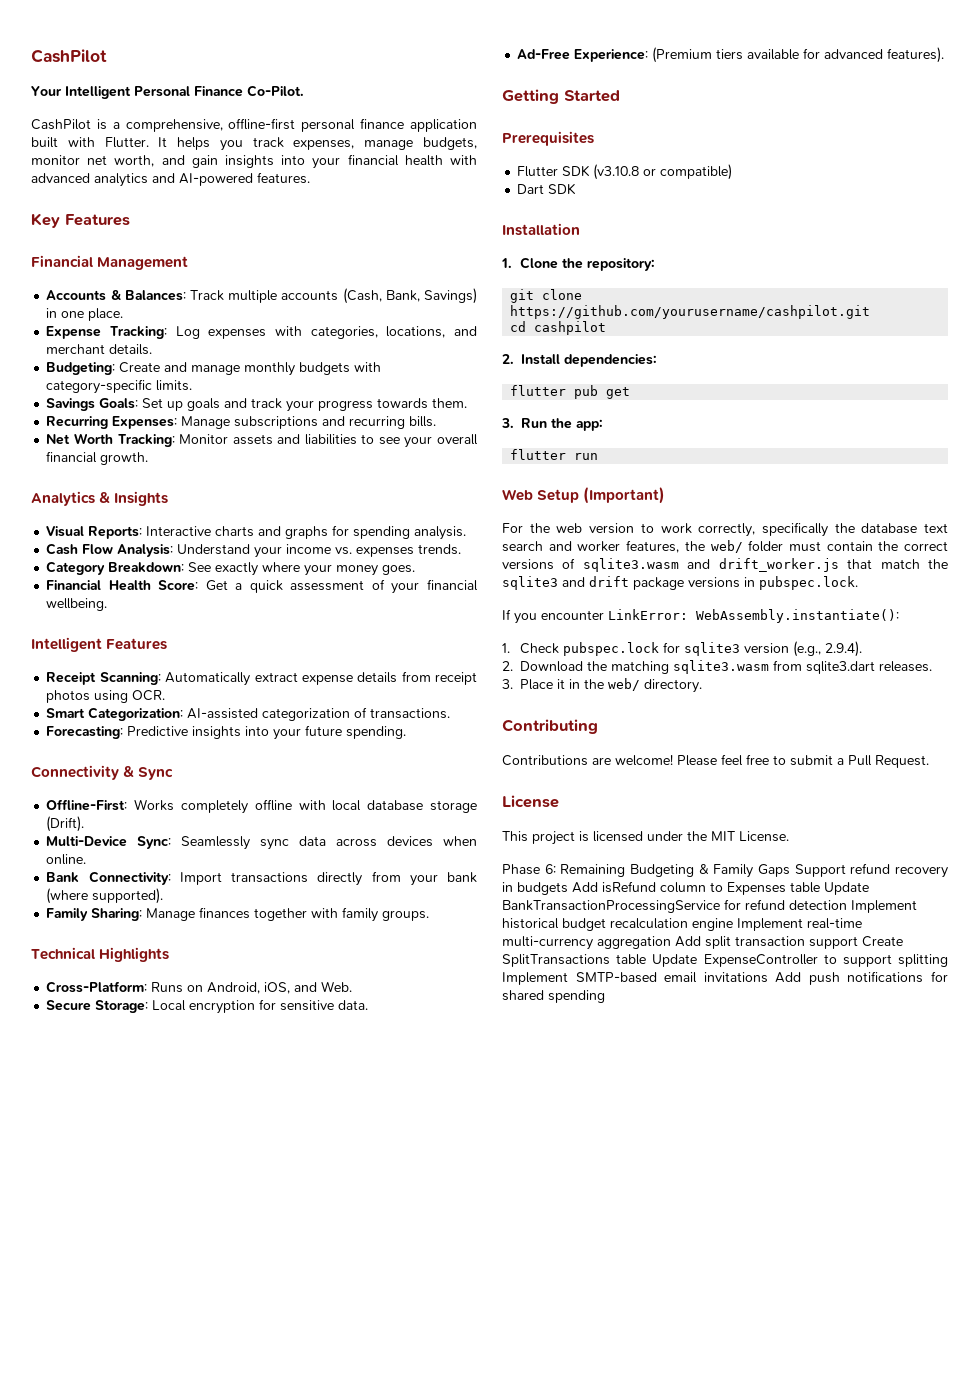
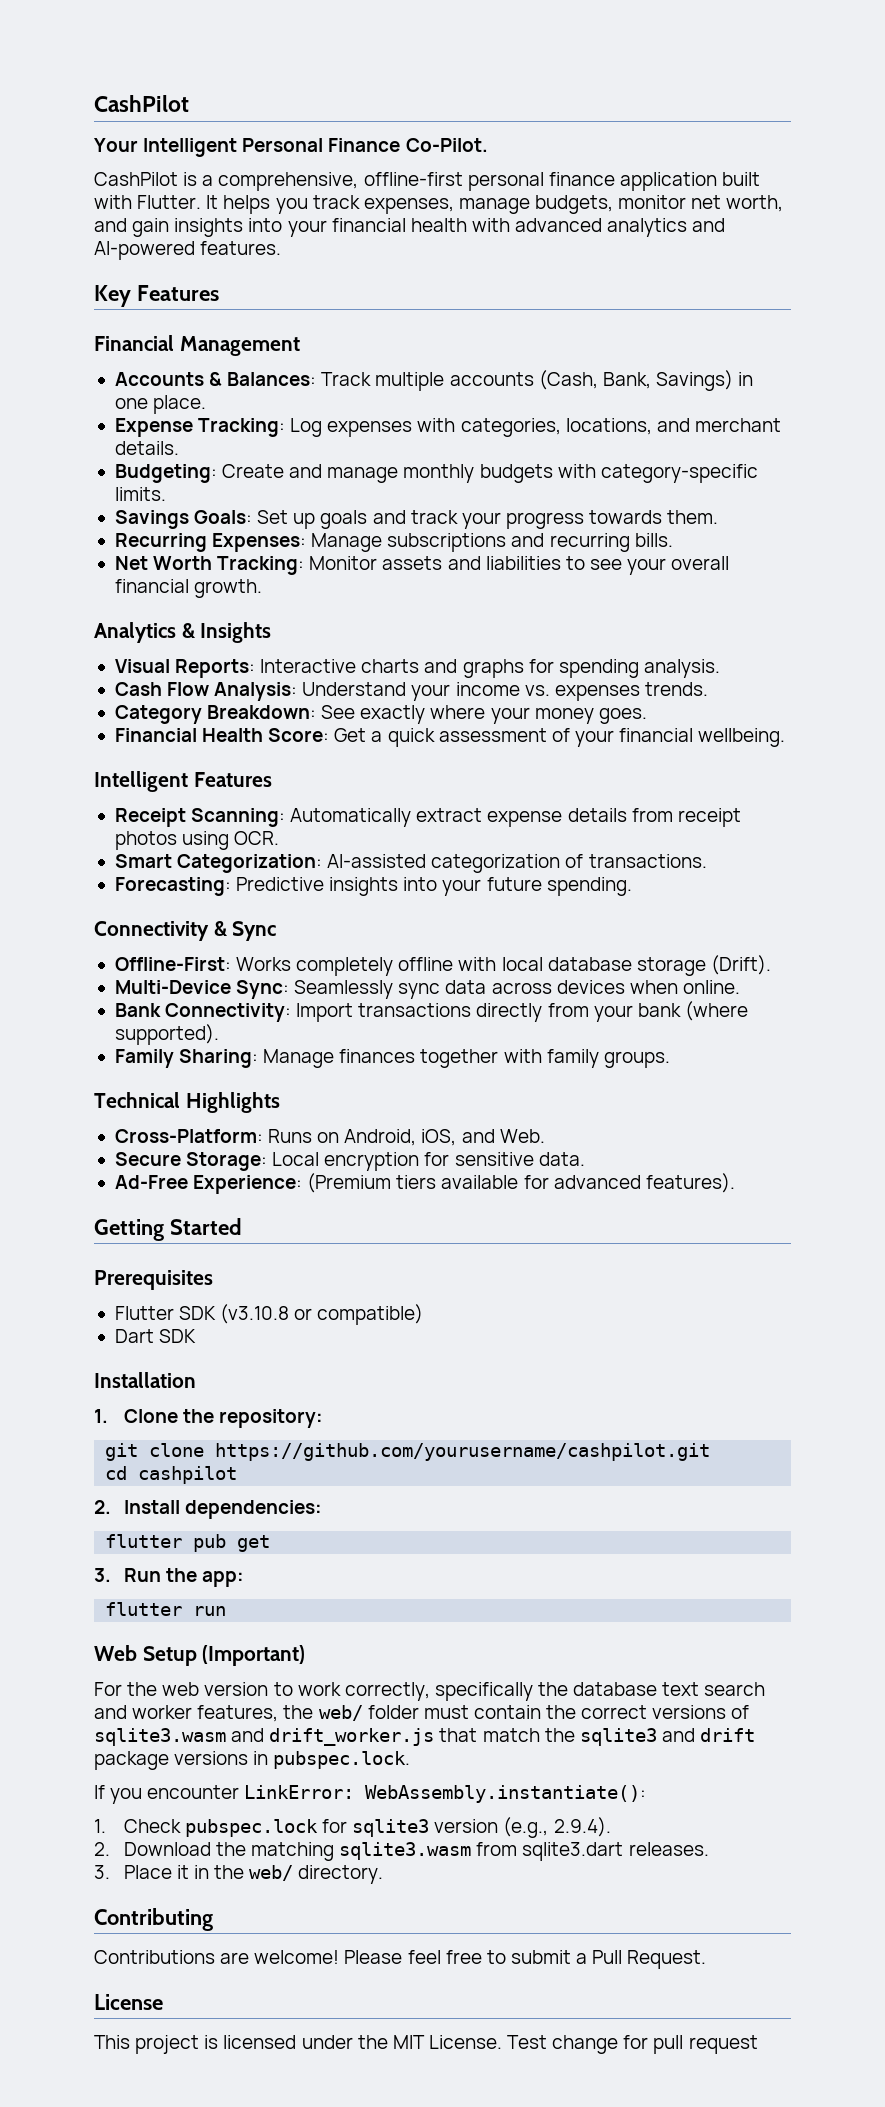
- This project is licensed under the MIT License.
- Phase 6: Remaining Budgeting & Family Gaps Support refund recovery in budgets Add isRefund column to Expenses table Update BankTransactionProcessingService for refund detection Implement historical budget recalculation engine Implement real-time multi-currency aggregation Add split transaction support Create SplitTransactions table Update ExpenseController to support splitting Implement SMTP-based email invitations Add push notifications for shared spending
+ This project is licensed under the MIT License. Test change for pull request

